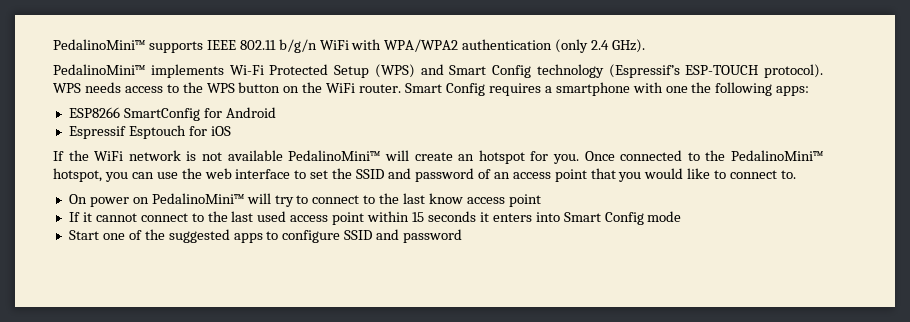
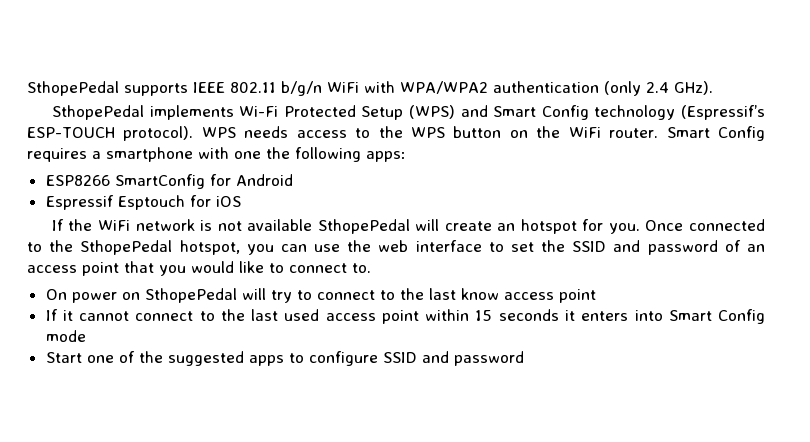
- PedalinoMini™ supports IEEE 802.11 b/g/n WiFi with WPA/WPA2 authentication (only 2.4 GHz).
+ SthopePedal supports IEEE 802.11 b/g/n WiFi with WPA/WPA2 authentication (only 2.4 GHz).
- PedalinoMini™ implements Wi-Fi Protected Setup (WPS) and Smart Config technology (Espressif’s ESP-TOUCH protocol).
+ SthopePedal implements Wi-Fi Protected Setup (WPS) and Smart Config technology (Espressif’s ESP-TOUCH protocol).
- If the WiFi network is not available PedalinoMini™ will create an hotspot for you.
+ If the WiFi network is not available SthopePedal will create an hotspot for you.
- Once connected to the PedalinoMini™ hotspot, you can use the web interface to set the SSID and password of an access point that you would like to connect to.
+ Once connected to the SthopePedal hotspot, you can use the web interface to set the SSID and password of an access point that you would like to connect to.
- On power on PedalinoMini™ will try to connect to the last know access point
+ On power on SthopePedal will try to connect to the last know access point

